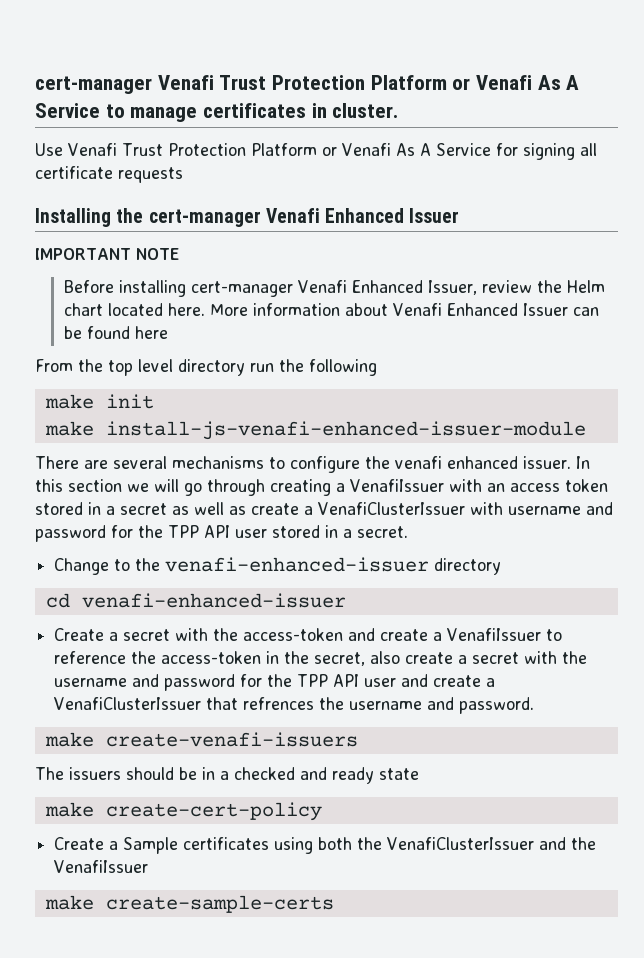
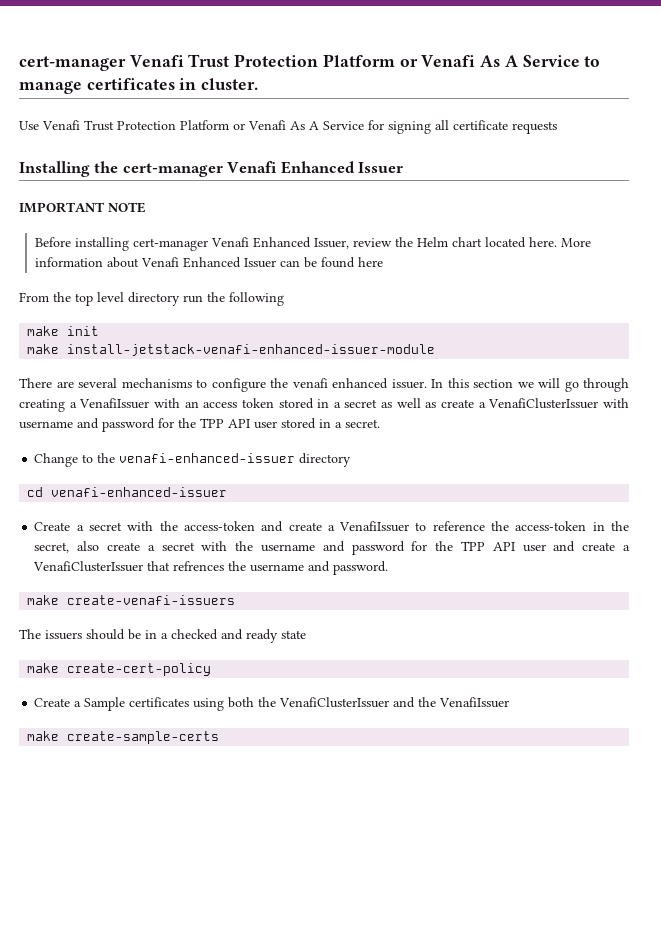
- make install-js-venafi-enhanced-issuer-module
+ make install-jetstack-venafi-enhanced-issuer-module

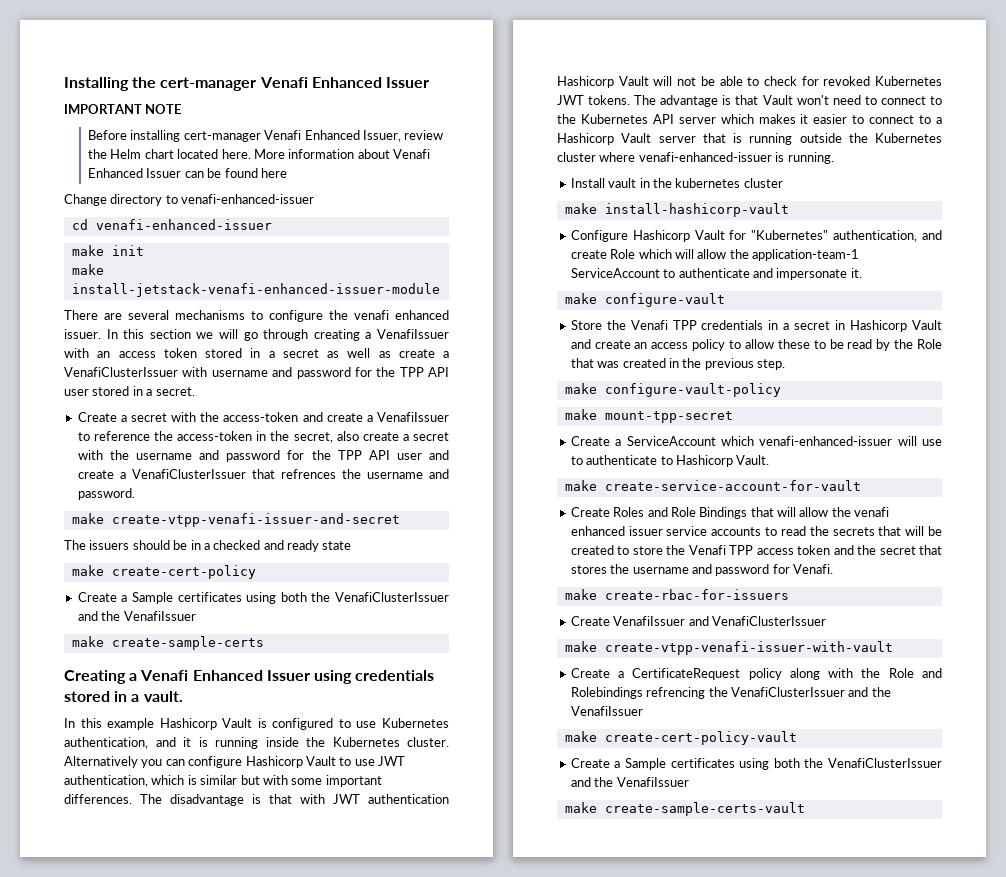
- cert-manager Venafi Trust Protection Platform or Venafi As A Service to manage certificates in cluster.
- Use Venafi Trust Protection Platform or Venafi As A Service for signing all certificate requests
- From the top level directory run the following
+ Change directory to venafi-enhanced-issuer
+ cd venafi-enhanced-issuer
- Change to the venafi-enhanced-issuer directory
- cd venafi-enhanced-issuer
- make create-venafi-issuers
+ make create-vtpp-venafi-issuer-and-secret
+ Creating a Venafi Enhanced Issuer using credentials stored in a vault.
+ In this example Hashicorp Vault is configured to use Kubernetes authentication, and it is running inside the Kubernetes cluster. Alternatively you can configure Hashicorp Vault to use JWT authentication, which is similar but with some important differences. The disadvantage is that with JWT authentication Hashicorp Vault will not be able to check for revoked Kubernetes JWT tokens. The advantage is that Vault won't need to connect to the Kubernetes API server which makes it easier to connect to a Hashicorp Vault server that is running outside the Kubernetes cluster where venafi-enhanced-issuer is running.
+ Install vault in the kubernetes cluster
+ make install-hashicorp-vault
+ Configure Hashicorp Vault for "Kubernetes" authentication, and create Role which will allow the application-team-1 ServiceAccount to authenticate and impersonate it.
+ make configure-vault
+ Store the Venafi TPP credentials in a secret in Hashicorp Vault and create an access policy to allow these to be read by the Role that was created in the previous step.
+ make configure-vault-policy
+ make mount-tpp-secret
+ Create a ServiceAccount which venafi-enhanced-issuer will use to authenticate to Hashicorp Vault.
+ make create-service-account-for-vault
+ Create Roles and Role Bindings that will allow the venafi enhanced issuer service accounts to read the secrets that will be created to store the Venafi TPP access token and the secret that stores the username and password for Venafi.
+ make create-rbac-for-issuers
+ Create VenafiIssuer and VenafiClusterIssuer
+ make create-vtpp-venafi-issuer-with-vault
+ Create a CertificateRequest policy along with the Role and Rolebindings refrencing the VenafiClusterIssuer and the VenafiIssuer
+ make create-cert-policy-vault
+ Create a Sample certificates using both the VenafiClusterIssuer and the VenafiIssuer
+ make create-sample-certs-vault

